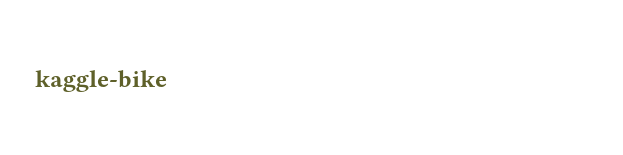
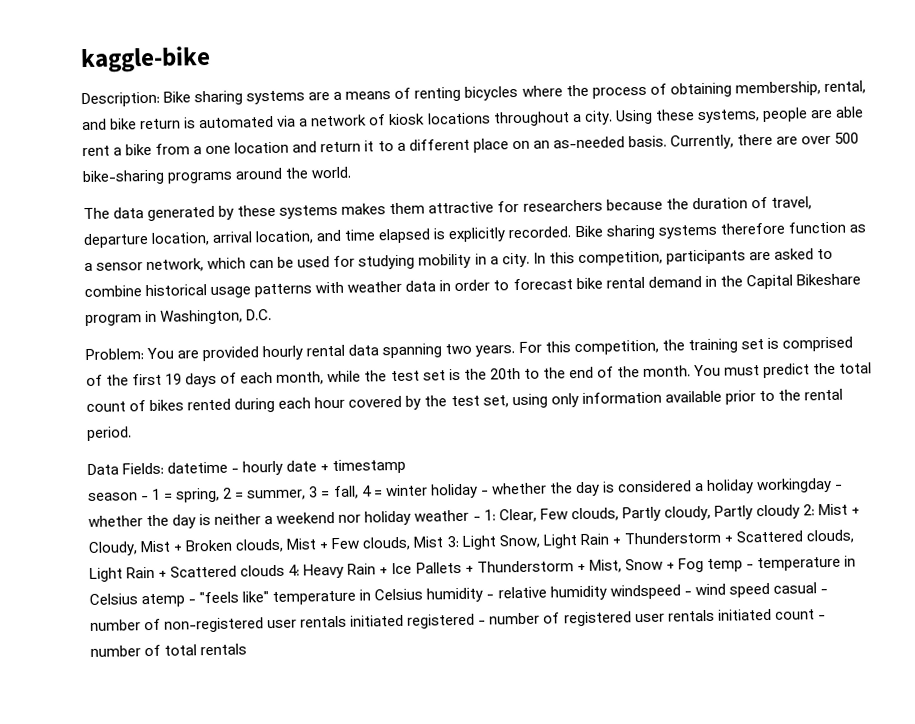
+ Description: Bike sharing systems are a means of renting bicycles where the process of obtaining membership, rental, and bike return is automated via a network of kiosk locations throughout a city. Using these systems, people are able rent a bike from a one location and return it to a different place on an as-needed basis. Currently, there are over 500 bike-sharing programs around the world.
+ The data generated by these systems makes them attractive for researchers because the duration of travel, departure location, arrival location, and time elapsed is explicitly recorded. Bike sharing systems therefore function as a sensor network, which can be used for studying mobility in a city. In this competition, participants are asked to combine historical usage patterns with weather data in order to forecast bike rental demand in the Capital Bikeshare program in Washington, D.C.
+ Problem: You are provided hourly rental data spanning two years. For this competition, the training set is comprised of the first 19 days of each month, while the test set is the 20th to the end of the month. You must predict the total count of bikes rented during each hour covered by the test set, using only information available prior to the rental period.
+ Data Fields: datetime - hourly date + timestamp
+ season - 1 = spring, 2 = summer, 3 = fall, 4 = winter holiday - whether the day is considered a holiday workingday - whether the day is neither a weekend nor holiday weather - 1: Clear, Few clouds, Partly cloudy, Partly cloudy 2: Mist + Cloudy, Mist + Broken clouds, Mist + Few clouds, Mist 3: Light Snow, Light Rain + Thunderstorm + Scattered clouds, Light Rain + Scattered clouds 4: Heavy Rain + Ice Pallets + Thunderstorm + Mist, Snow + Fog temp - temperature in Celsius atemp - "feels like" temperature in Celsius humidity - relative humidity windspeed - wind speed casual - number of non-registered user rentals initiated registered - number of registered user rentals initiated count - number of total rentals

